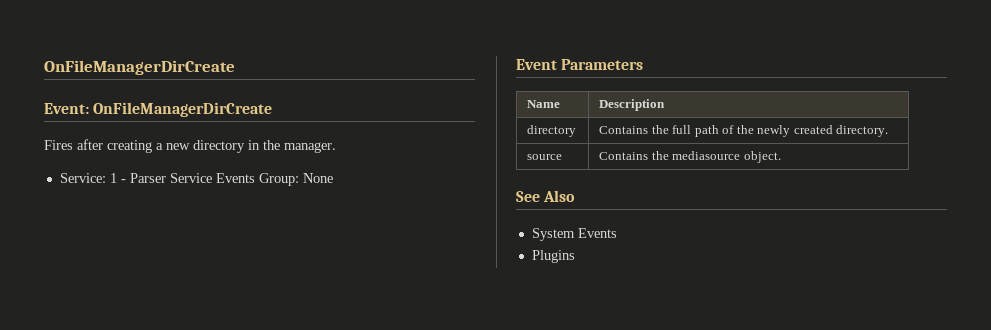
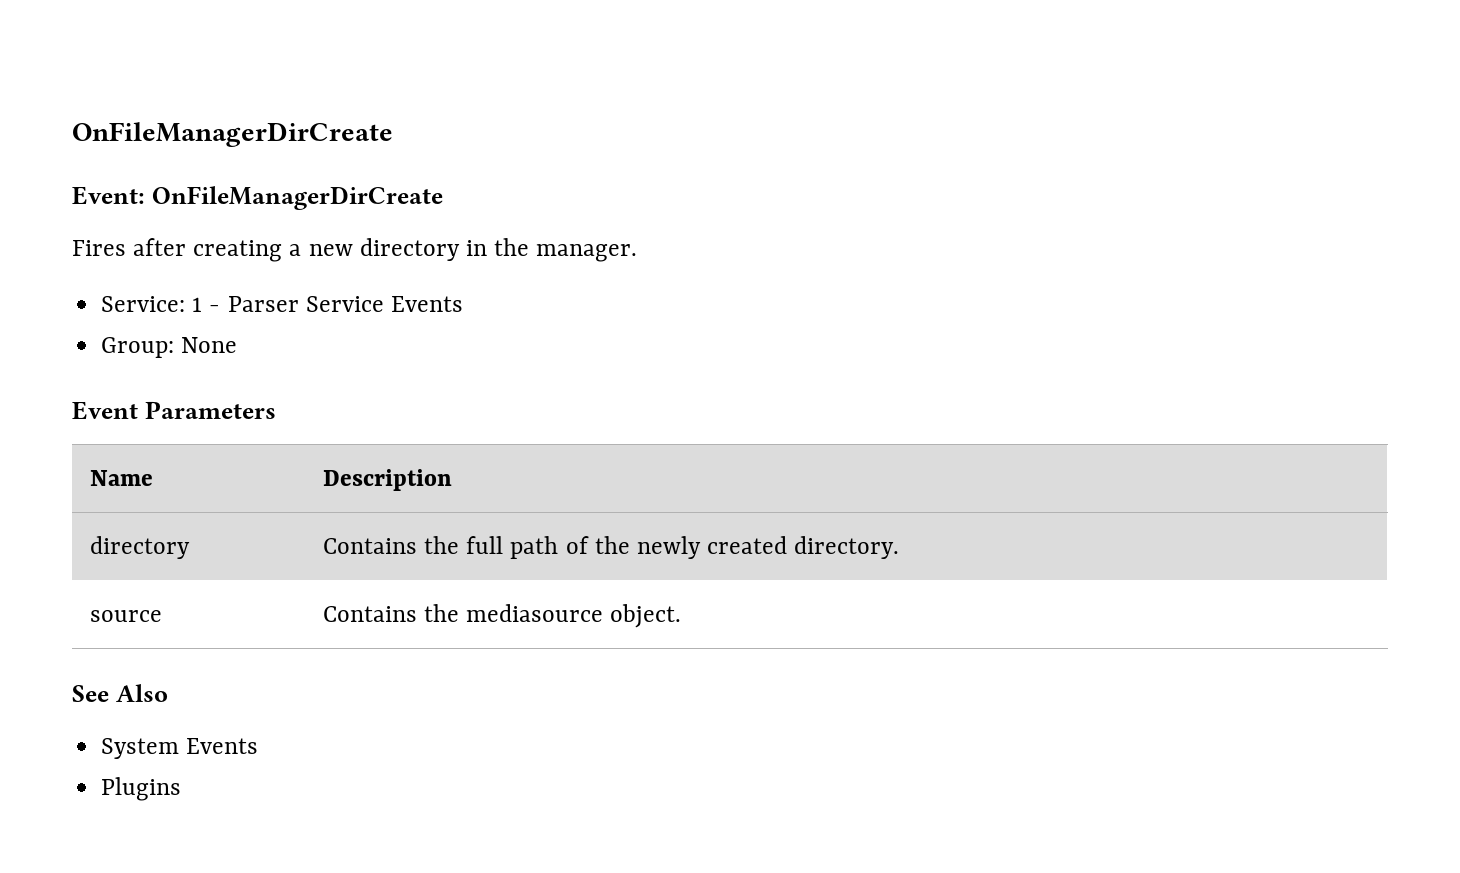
- Service: 1 - Parser Service Events Group: None
+ Service: 1 - Parser Service Events
+ Group: None

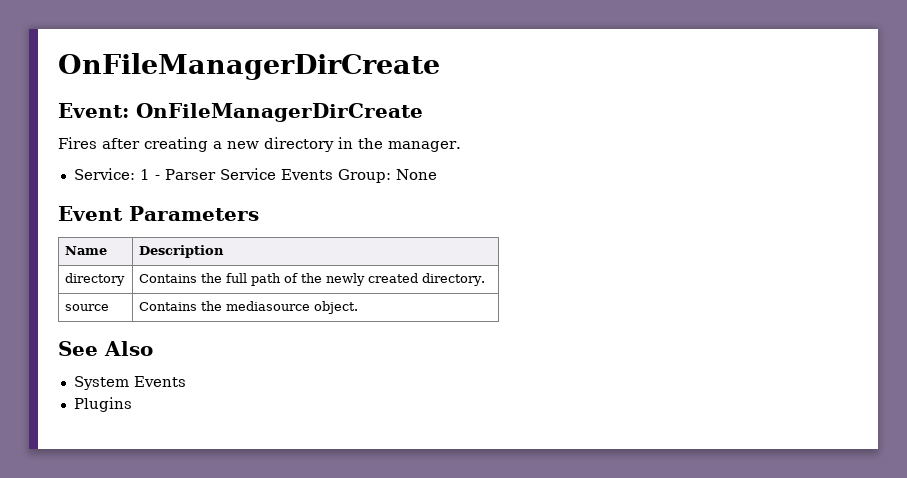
- Service: 1 - Parser Service Events
- Group: None
+ Service: 1 - Parser Service Events Group: None

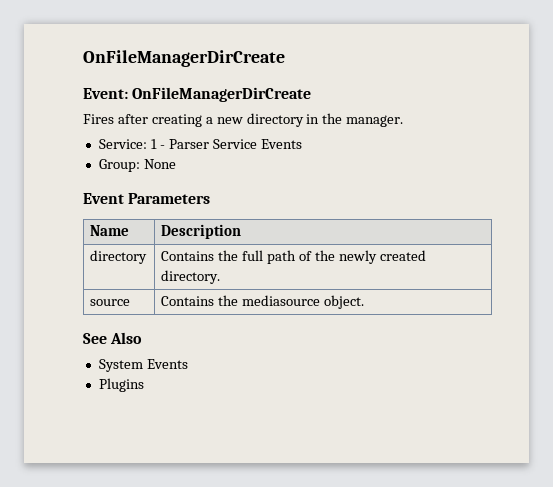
- Service: 1 - Parser Service Events Group: None
+ Service: 1 - Parser Service Events
+ Group: None

